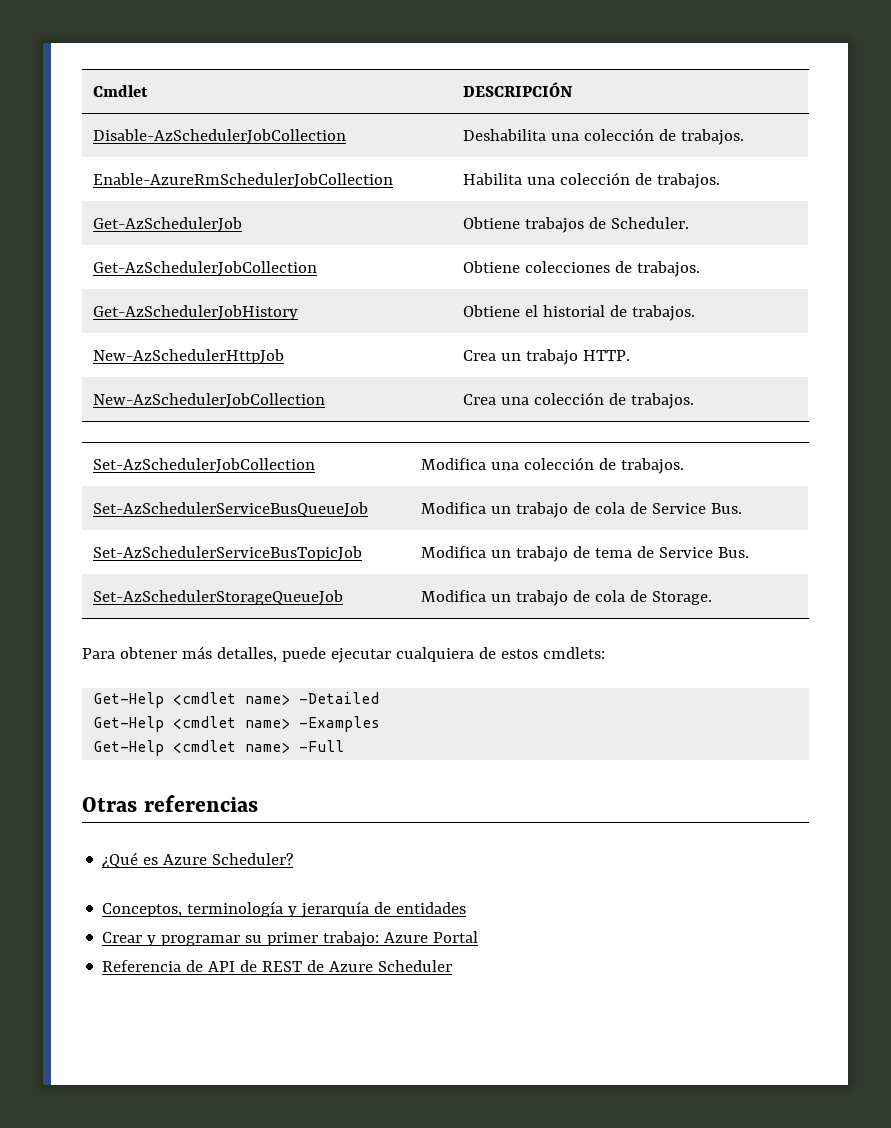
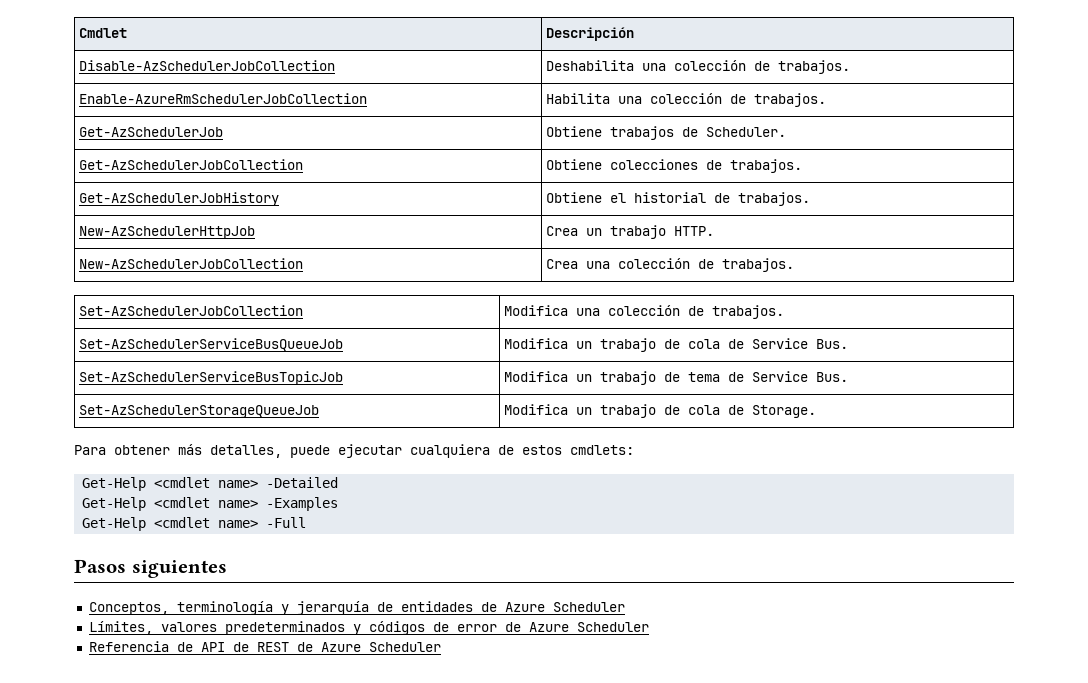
- Cmdlet | DESCRIPCIÓN
+ Cmdlet | Descripción
- Otras referencias
- ¿Qué es Azure Scheduler?
+ Pasos siguientes
- Conceptos, terminología y jerarquía de entidades
- Crear y programar su primer trabajo: Azure Portal
+ Conceptos, terminología y jerarquía de entidades de Azure Scheduler
+ Límites, valores predeterminados y códigos de error de Azure Scheduler

